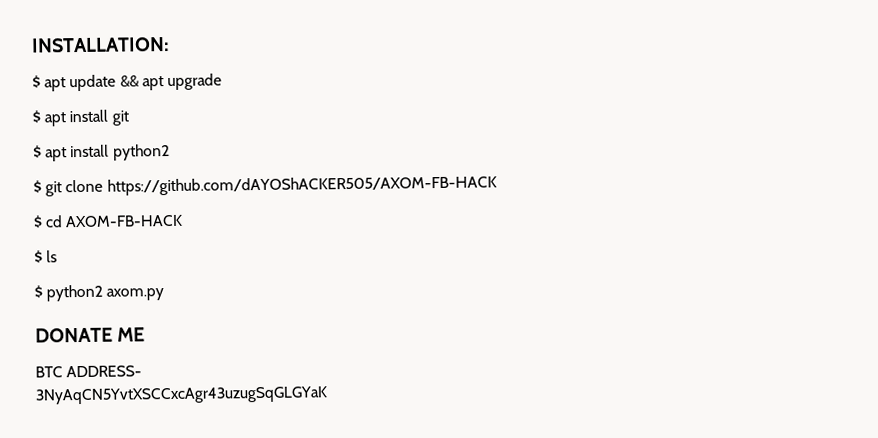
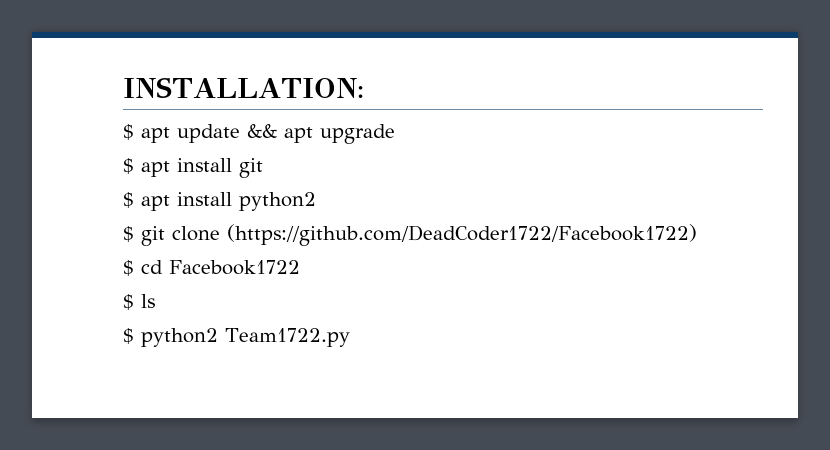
- $ git clone https://github.com/dAYOShACKER505/AXOM-FB-HACK
+ $ git clone (https://github.com/DeadCoder1722/Facebook1722)
- $ cd AXOM-FB-HACK
+ $ cd Facebook1722
- $ python2 axom.py
- DONATE ME
- BTC ADDRESS-
- 3NyAqCN5YvtXSCCxcAgr43uzugSqGLGYaK
+ $ python2 Team1722.py

